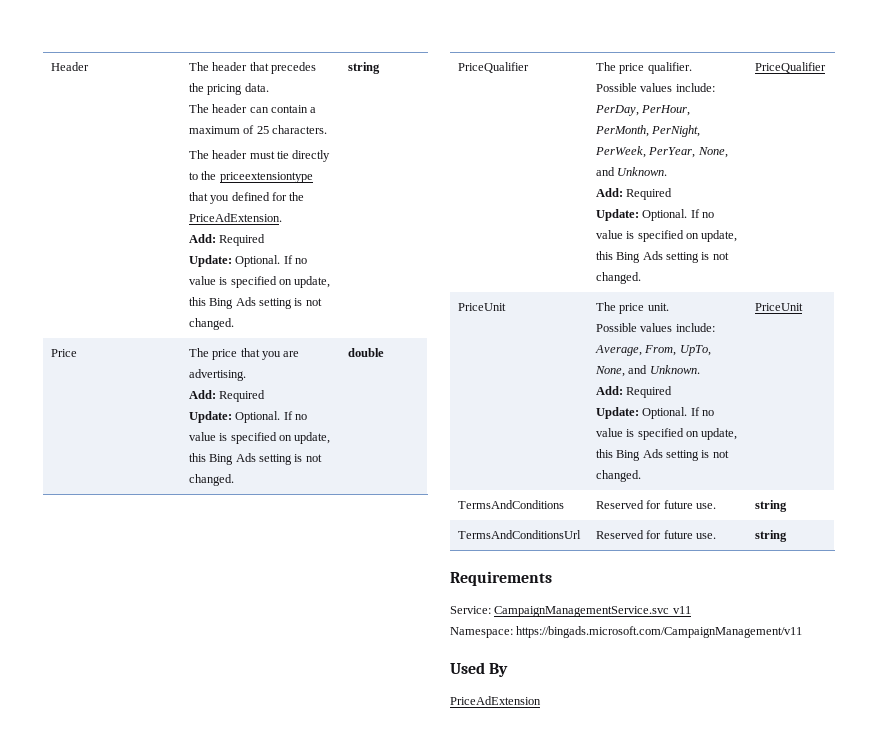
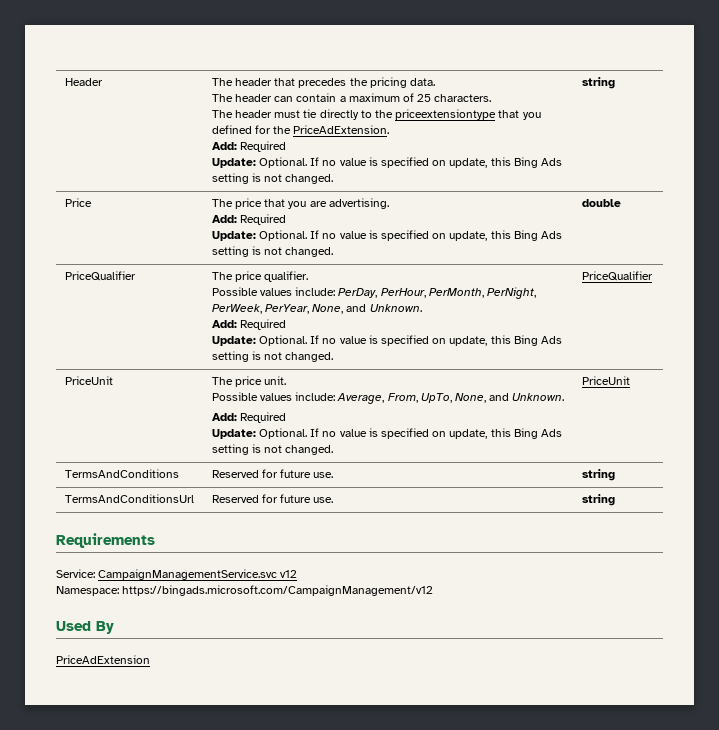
- Service: CampaignManagementService.svc v11
+ Service: CampaignManagementService.svc v12
- Namespace: https://bingads.microsoft.com/CampaignManagement/v11
+ Namespace: https://bingads.microsoft.com/CampaignManagement/v12

